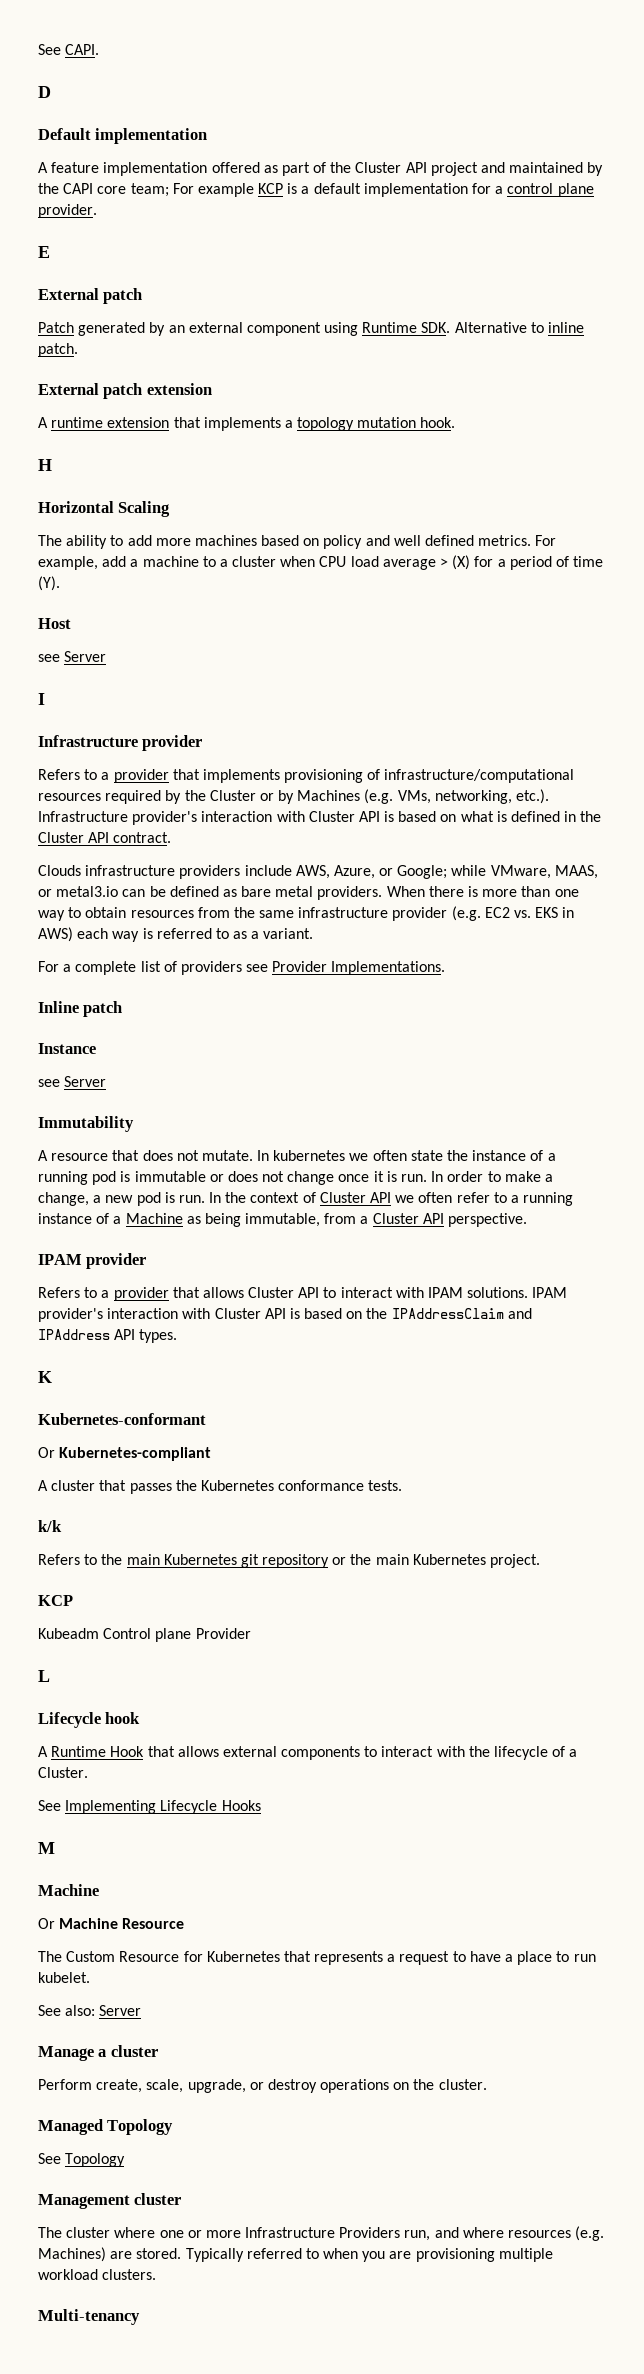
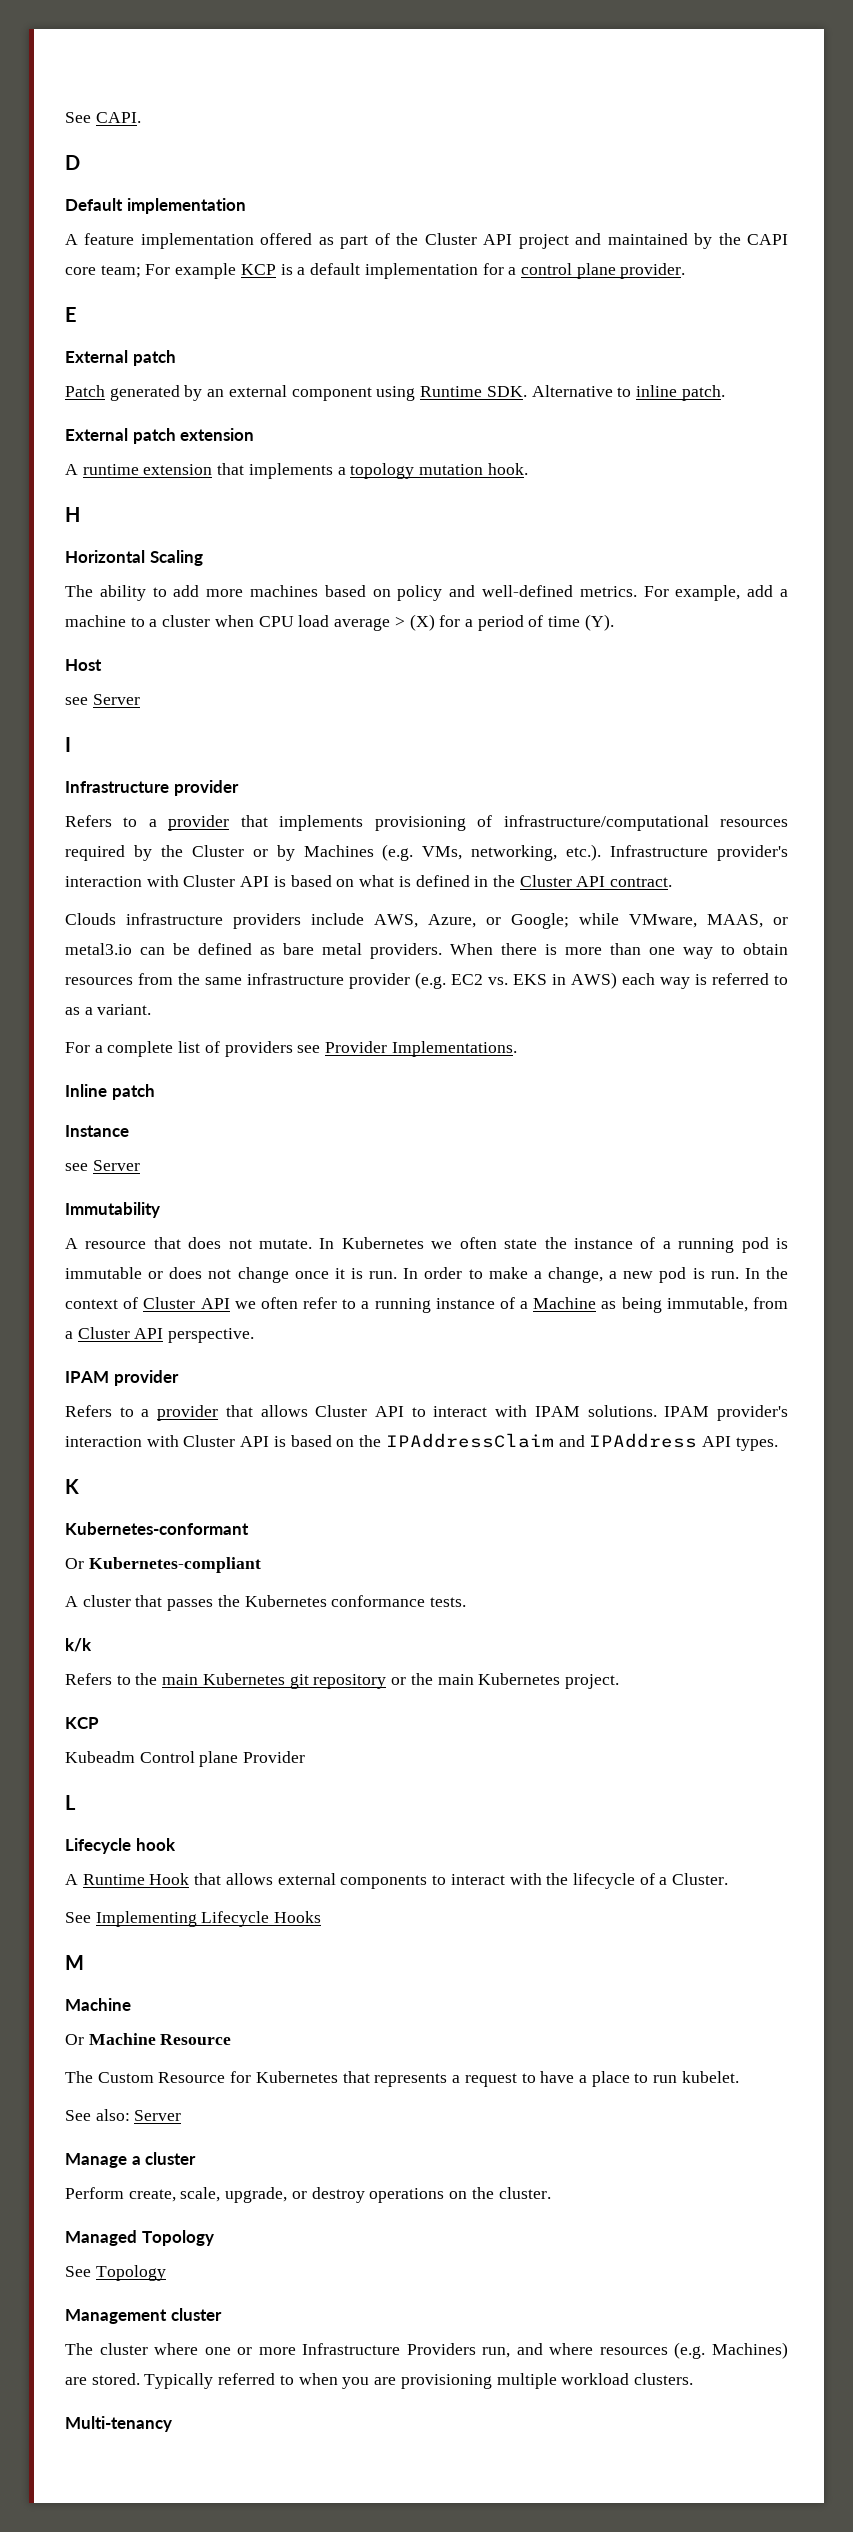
- The ability to add more machines based on policy and well defined metrics.
+ The ability to add more machines based on policy and well-defined metrics.
- In kubernetes we often state the instance of a running pod is immutable or does not change once it is run.
+ In Kubernetes we often state the instance of a running pod is immutable or does not change once it is run.

